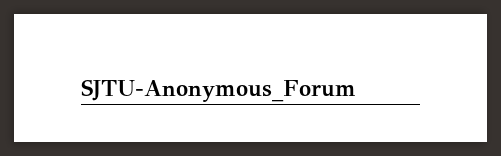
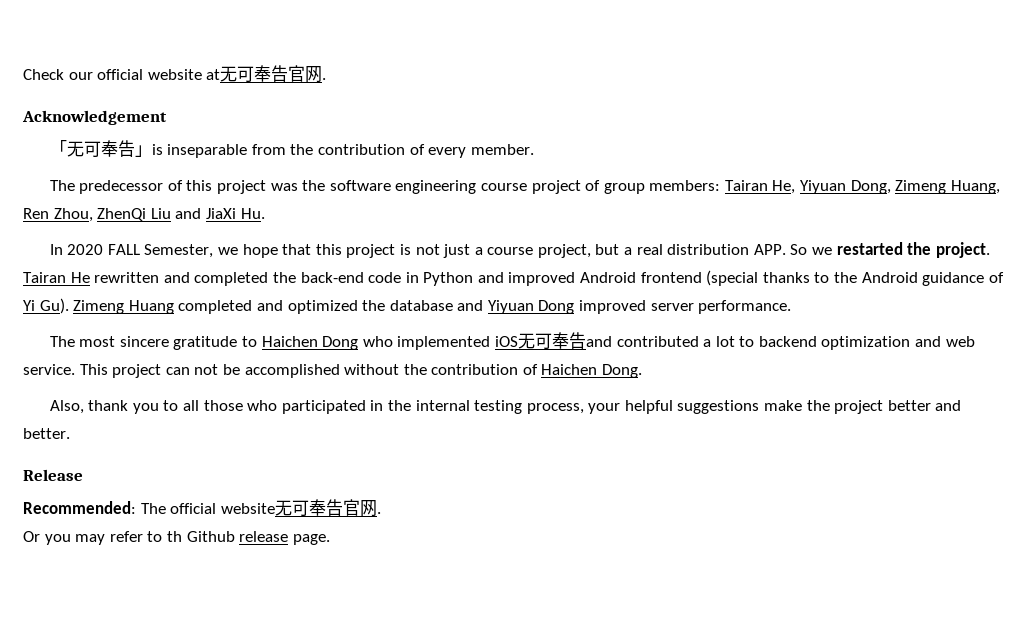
- SJTU-Anonymous_Forum
+ Check our official website at无可奉告官网.
+ Acknowledgement
+ 「无可奉告」is inseparable from the contribution of every member.
+ The predecessor of this project was the software engineering course project of group members: Tairan He, Yiyuan Dong, Zimeng Huang, Ren Zhou, ZhenQi Liu and JiaXi Hu.
+ In 2020 FALL Semester, we hope that this project is not just a course project, but a real distribution APP. So we restarted the project. Tairan He rewritten and completed the back-end code in Python and improved Android frontend (special thanks to the Android guidance of Yi Gu). Zimeng Huang completed and optimized the database and Yiyuan Dong improved server performance.
+ The most sincere gratitude to Haichen Dong who implemented iOS无可奉告and contributed a lot to backend optimization and web service. This project can not be accomplished without the contribution of Haichen Dong.
+ Also, thank you to all those who participated in the internal testing process, your helpful suggestions make the project better and better.
+ Release
+ Recommended: The official website无可奉告官网.
+ Or you may refer to th Github release page.

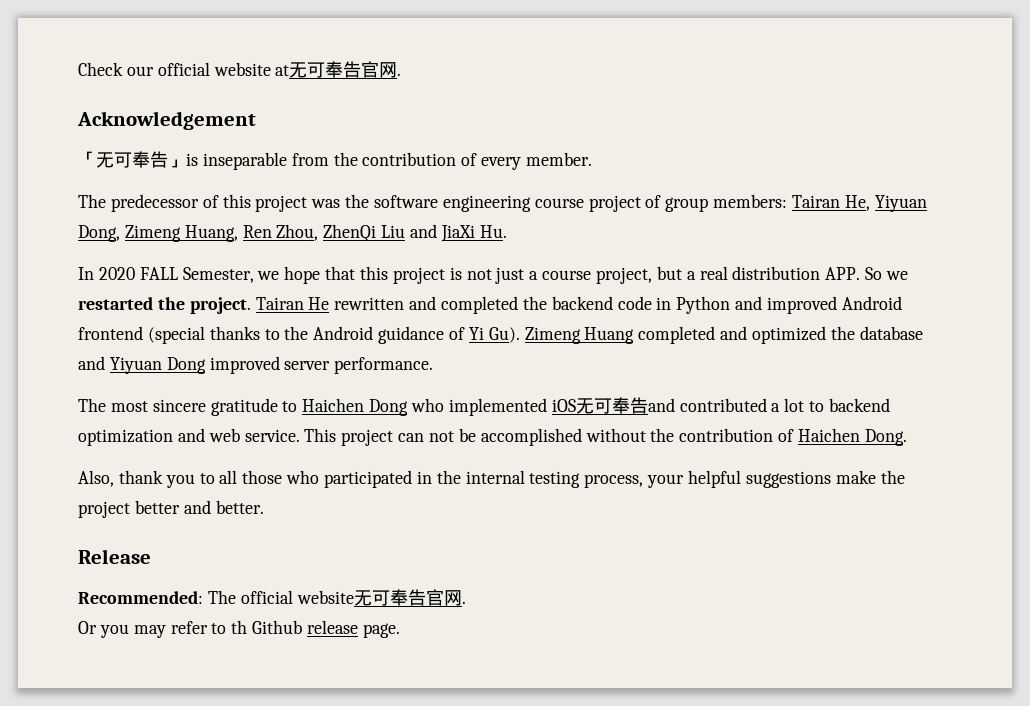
- Tairan He rewritten and completed the back-end code in Python and improved Android frontend (special thanks to the Android guidance of Yi Gu). Zimeng Huang completed and optimized the database and Yiyuan Dong improved server performance.
+ Tairan He rewritten and completed the backend code in Python and improved Android frontend (special thanks to the Android guidance of Yi Gu). Zimeng Huang completed and optimized the database and Yiyuan Dong improved server performance.

